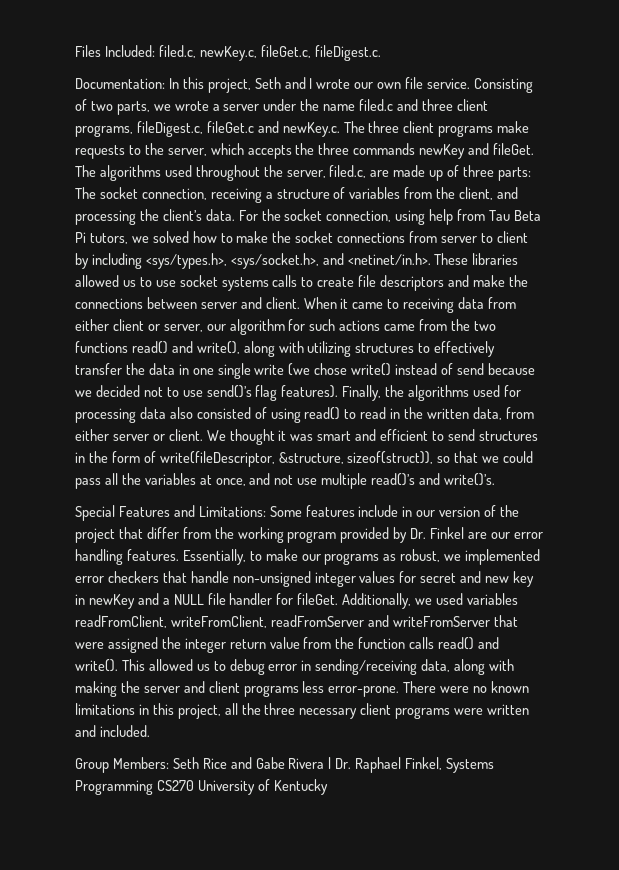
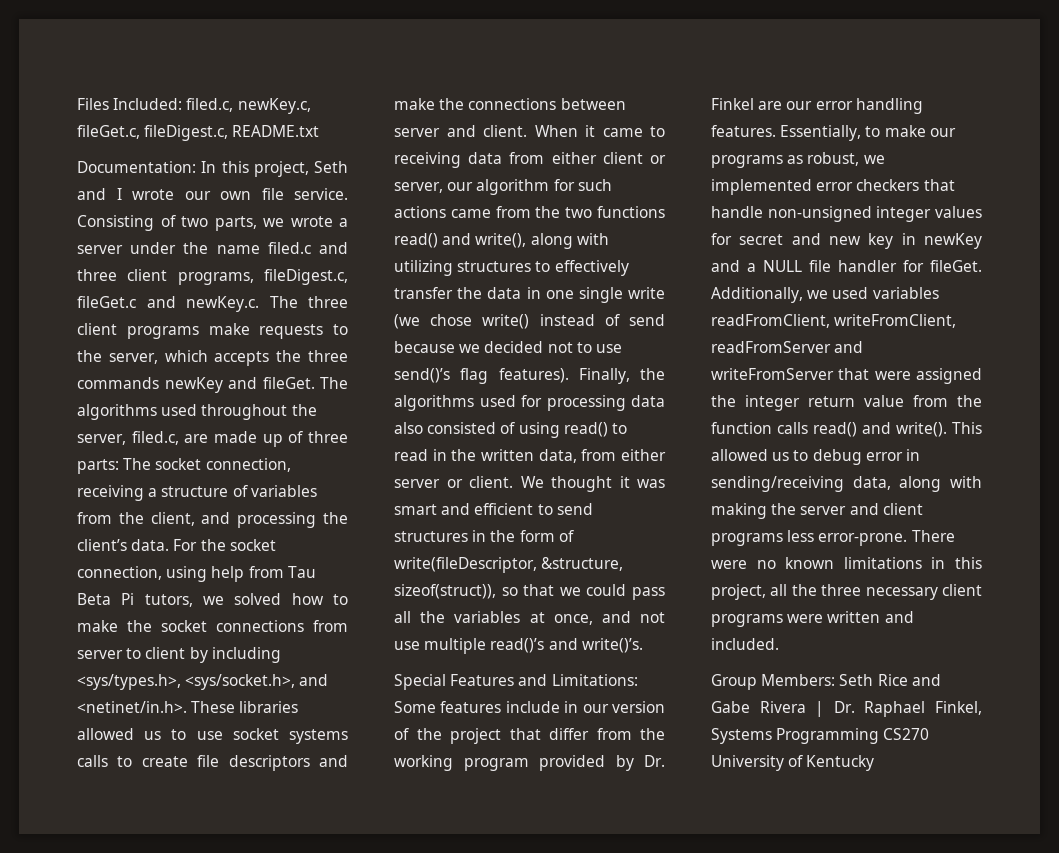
- Files Included: filed.c, newKey.c, fileGet.c, fileDigest.c.
+ Files Included: filed.c, newKey.c, fileGet.c, fileDigest.c, README.txt

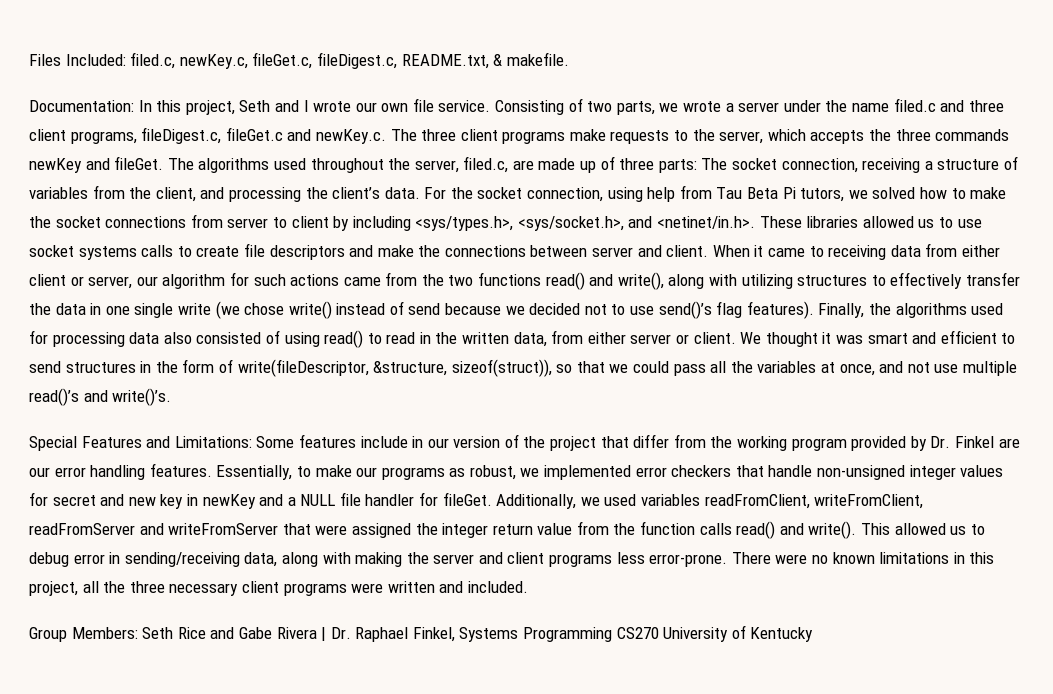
- Files Included: filed.c, newKey.c, fileGet.c, fileDigest.c, README.txt
+ Files Included: filed.c, newKey.c, fileGet.c, fileDigest.c, README.txt, & makefile.

